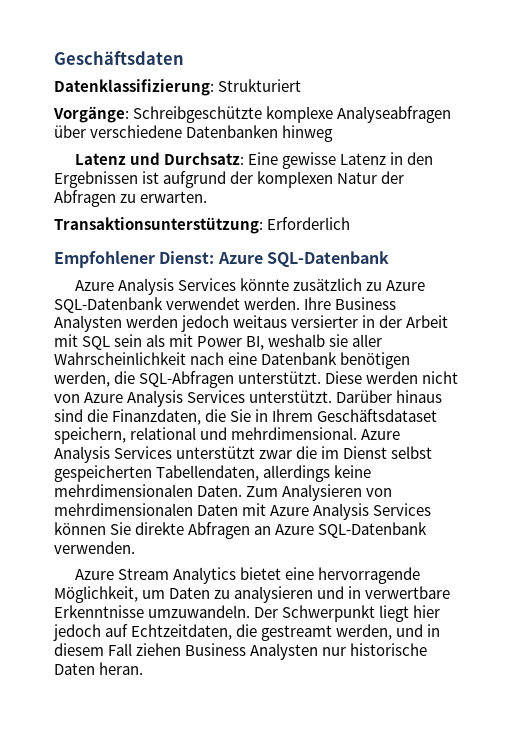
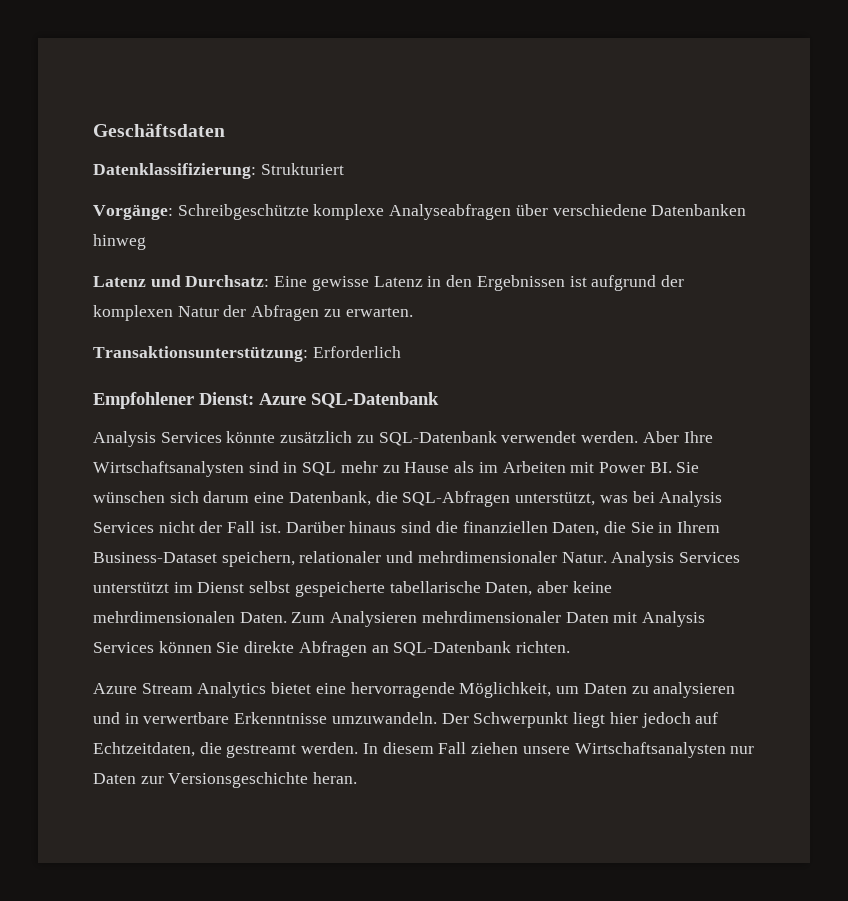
- Azure Analysis Services könnte zusätzlich zu Azure SQL-Datenbank verwendet werden.
+ Analysis Services könnte zusätzlich zu SQL-Datenbank verwendet werden.
- Ihre Business Analysten werden jedoch weitaus versierter in der Arbeit mit SQL sein als mit Power BI, weshalb sie aller Wahrscheinlichkeit nach eine Datenbank benötigen werden, die SQL-Abfragen unterstützt. Diese werden nicht von Azure Analysis Services unterstützt.
+ Aber Ihre Wirtschaftsanalysten sind in SQL mehr zu Hause als im Arbeiten mit Power BI. Sie wünschen sich darum eine Datenbank, die SQL-Abfragen unterstützt, was bei Analysis Services nicht der Fall ist.
- Darüber hinaus sind die Finanzdaten, die Sie in Ihrem Geschäftsdataset speichern, relational und mehrdimensional. Azure Analysis Services unterstützt zwar die im Dienst selbst gespeicherten Tabellendaten, allerdings keine mehrdimensionalen Daten.
+ Darüber hinaus sind die finanziellen Daten, die Sie in Ihrem Business-Dataset speichern, relationaler und mehrdimensionaler Natur. Analysis Services unterstützt im Dienst selbst gespeicherte tabellarische Daten, aber keine mehrdimensionalen Daten.
- Zum Analysieren von mehrdimensionalen Daten mit Azure Analysis Services können Sie direkte Abfragen an Azure SQL-Datenbank verwenden.
+ Zum Analysieren mehrdimensionaler Daten mit Analysis Services können Sie direkte Abfragen an SQL-Datenbank richten.
- Der Schwerpunkt liegt hier jedoch auf Echtzeitdaten, die gestreamt werden, und in diesem Fall ziehen Business Analysten nur historische Daten heran.
+ Der Schwerpunkt liegt hier jedoch auf Echtzeitdaten, die gestreamt werden. In diesem Fall ziehen unsere Wirtschaftsanalysten nur Daten zur Versionsgeschichte heran.

